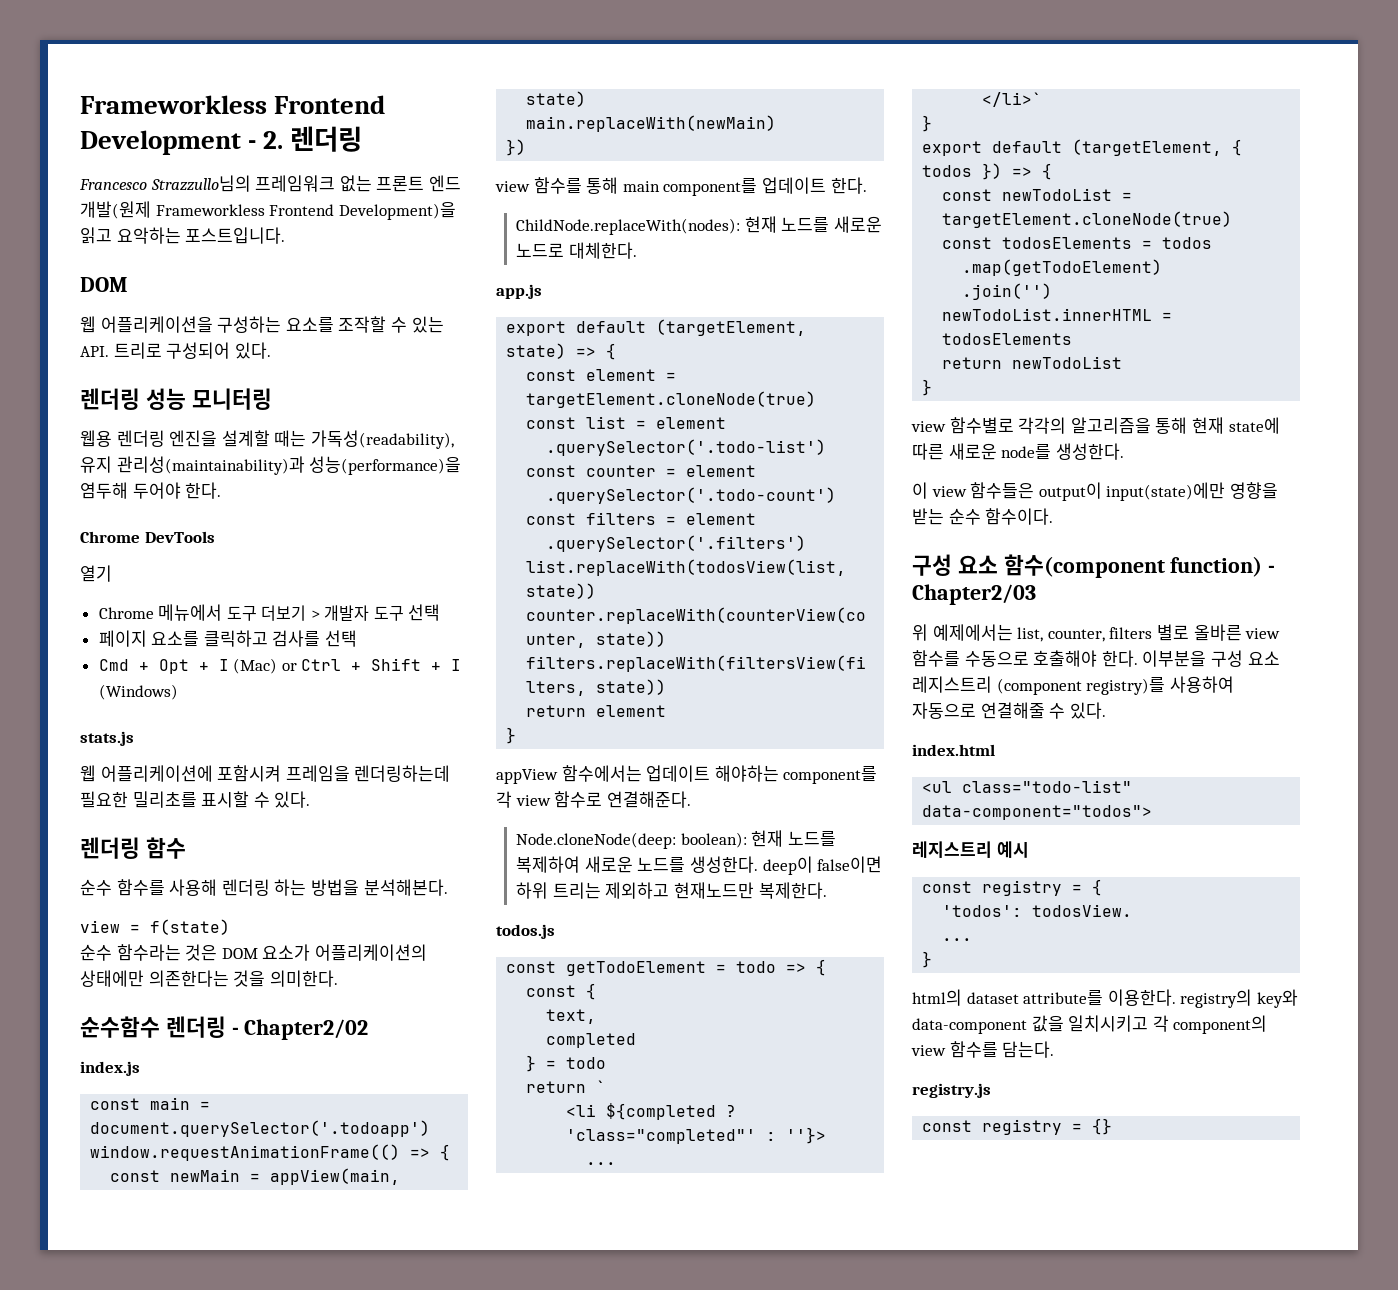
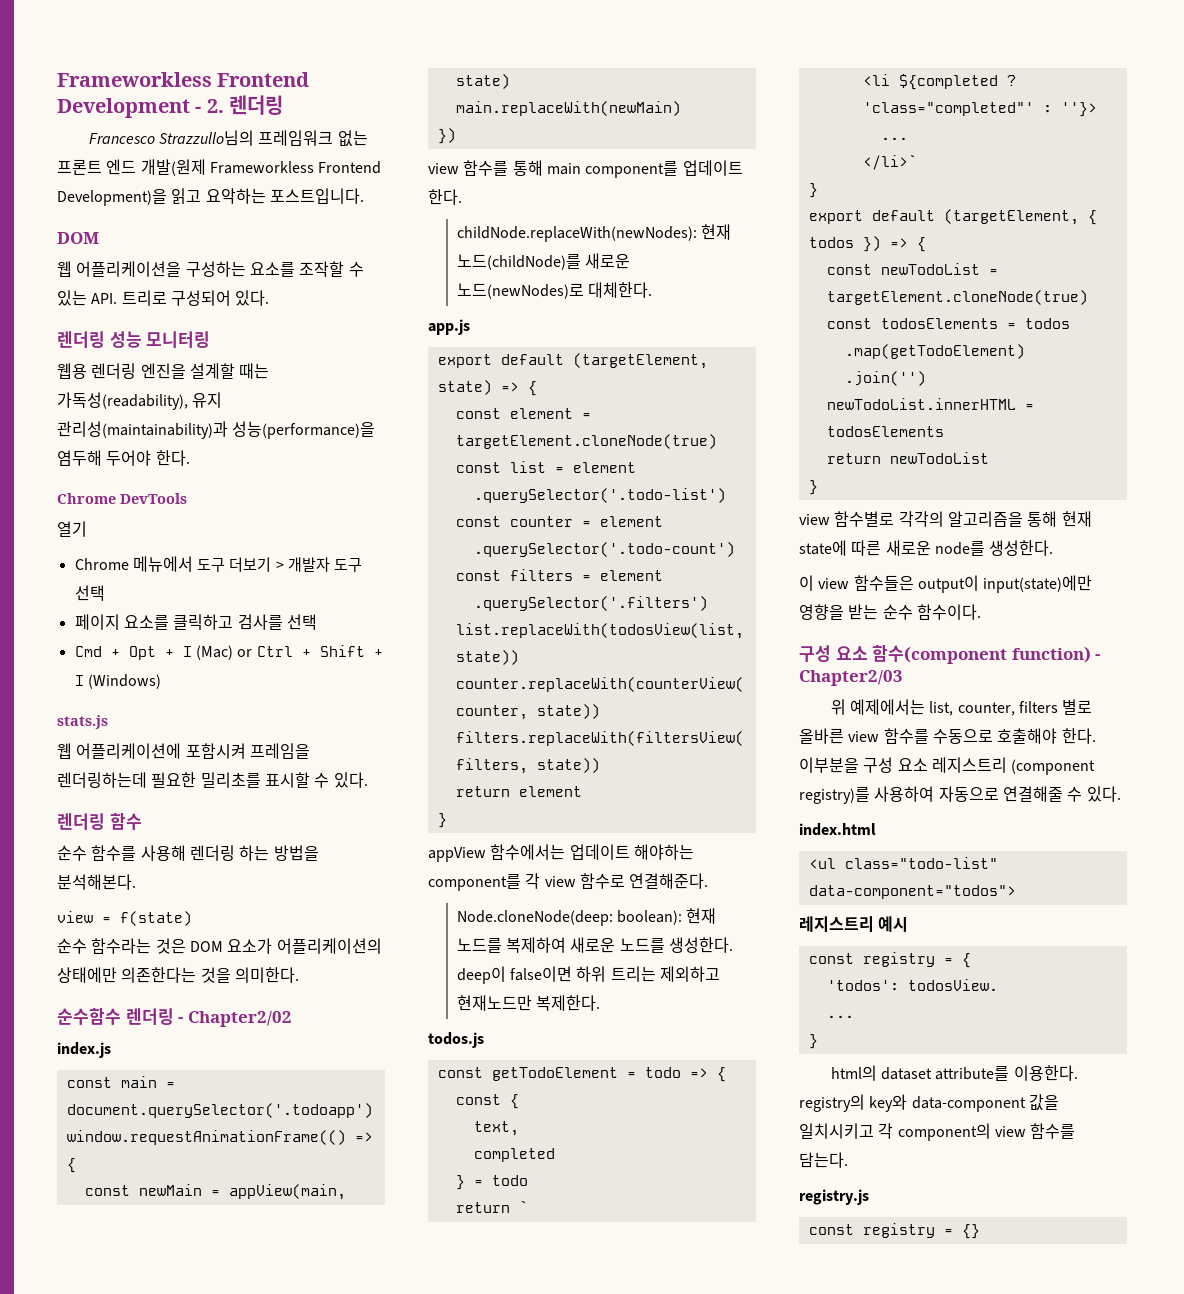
- ChildNode.replaceWith(nodes): 현재 노드를 새로운 노드로 대체한다.
+ childNode.replaceWith(newNodes): 현재 노드(childNode)를 새로운 노드(newNodes)로 대체한다.

